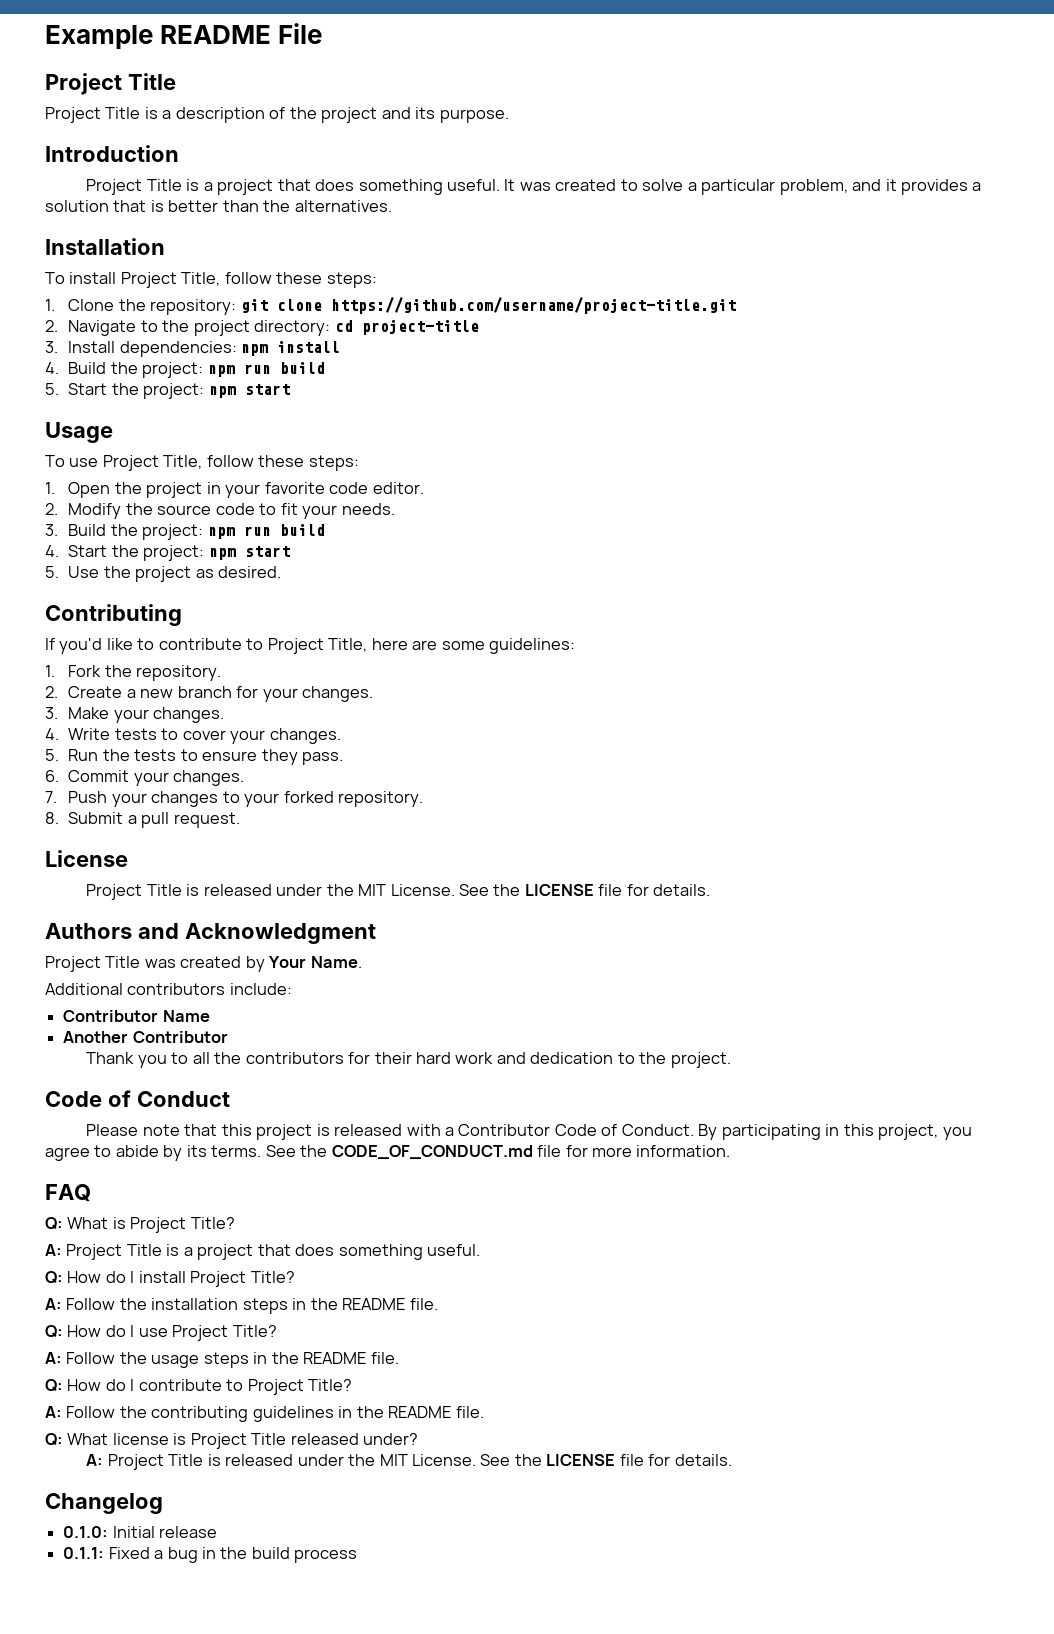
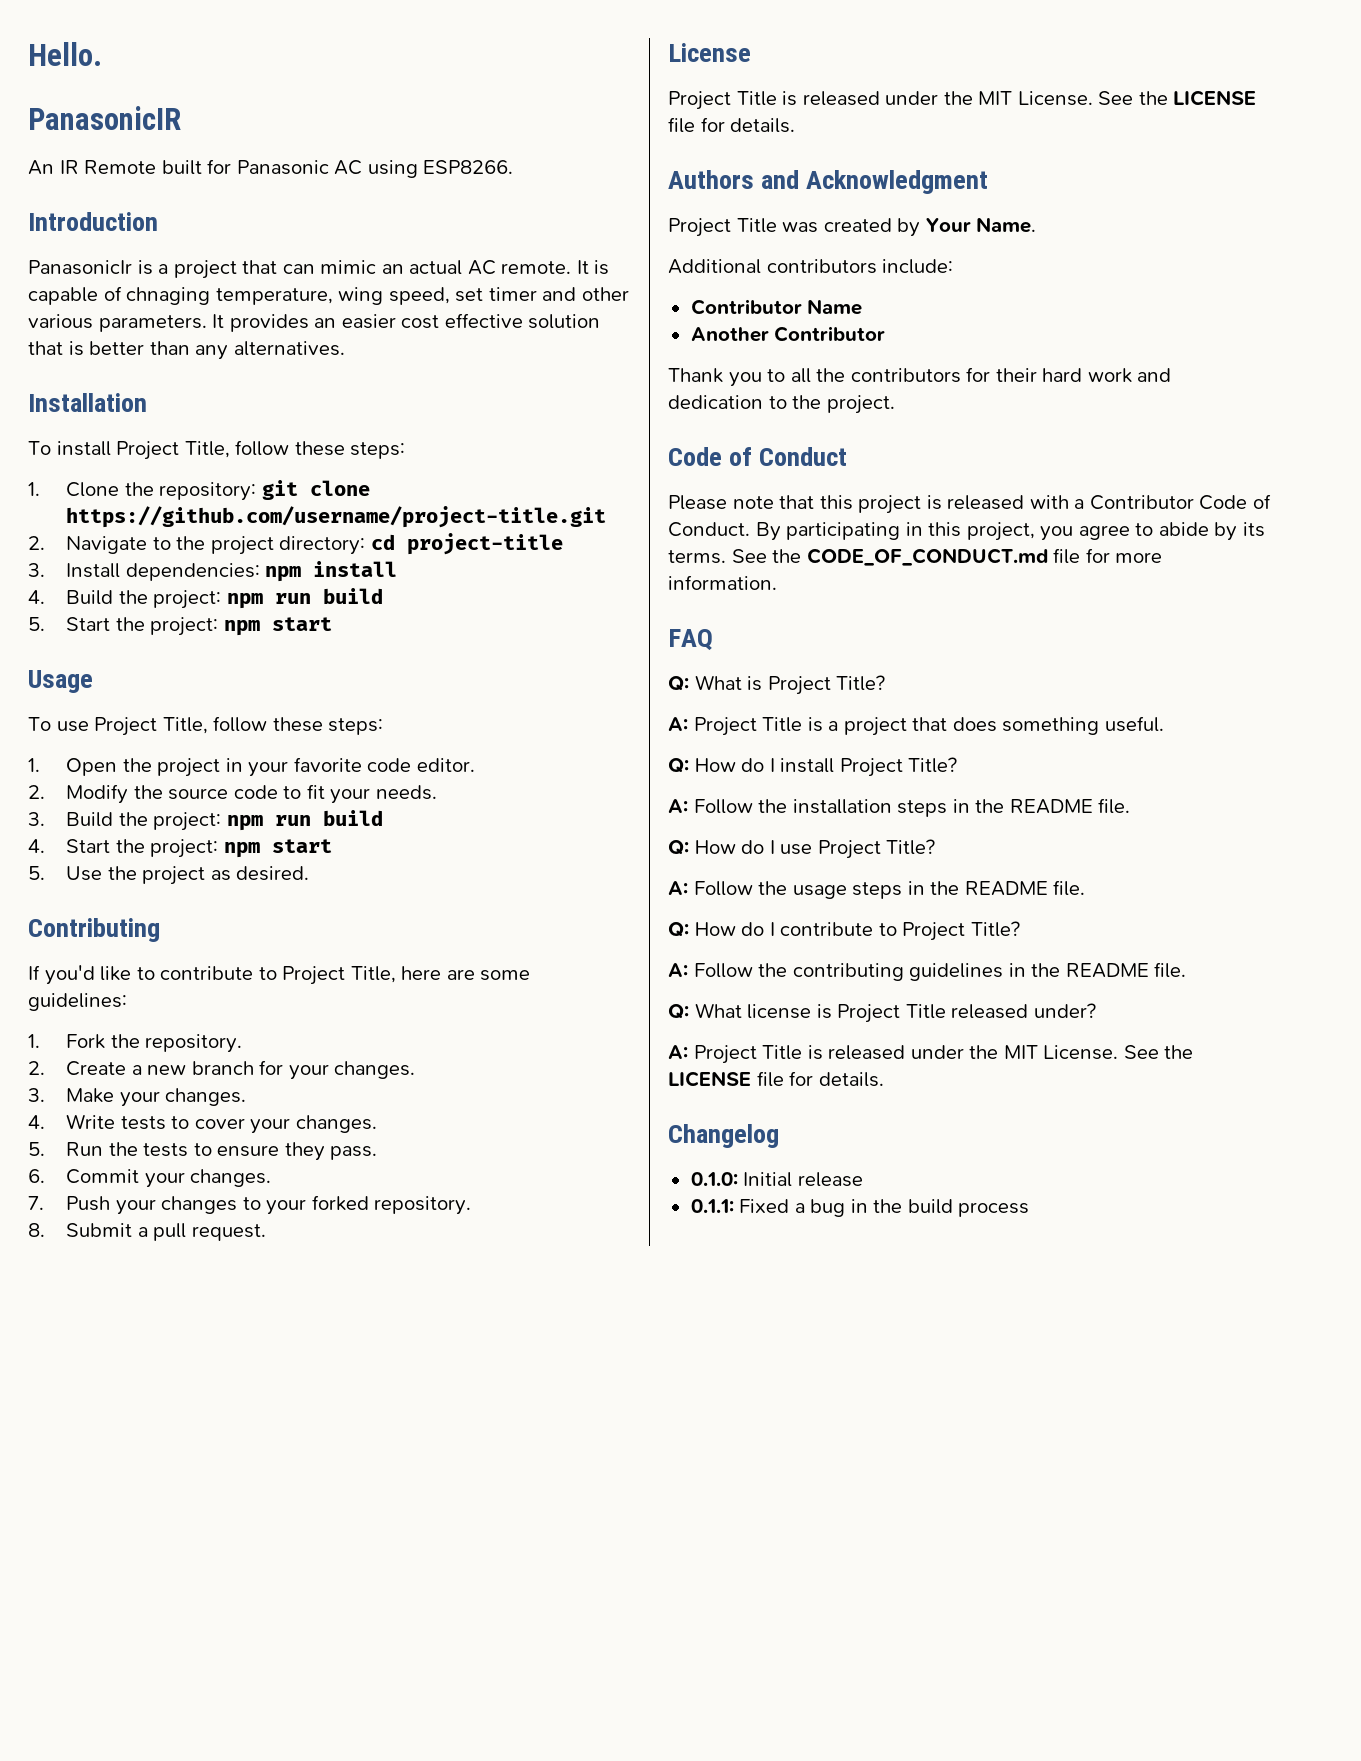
- Example README File
- Project Title
- Project Title is a description of the project and its purpose.
+ Hello.
+ PanasonicIR
+ An IR Remote built for Panasonic AC using ESP8266.
- Project Title is a project that does something useful. It was created to solve a particular problem, and it provides a solution that is better than the alternatives.
+ PanasonicIr is a project that can mimic an actual AC remote. It is capable of chnaging temperature, wing speed, set timer and other various parameters. It provides an easier cost effective solution that is better than any alternatives.

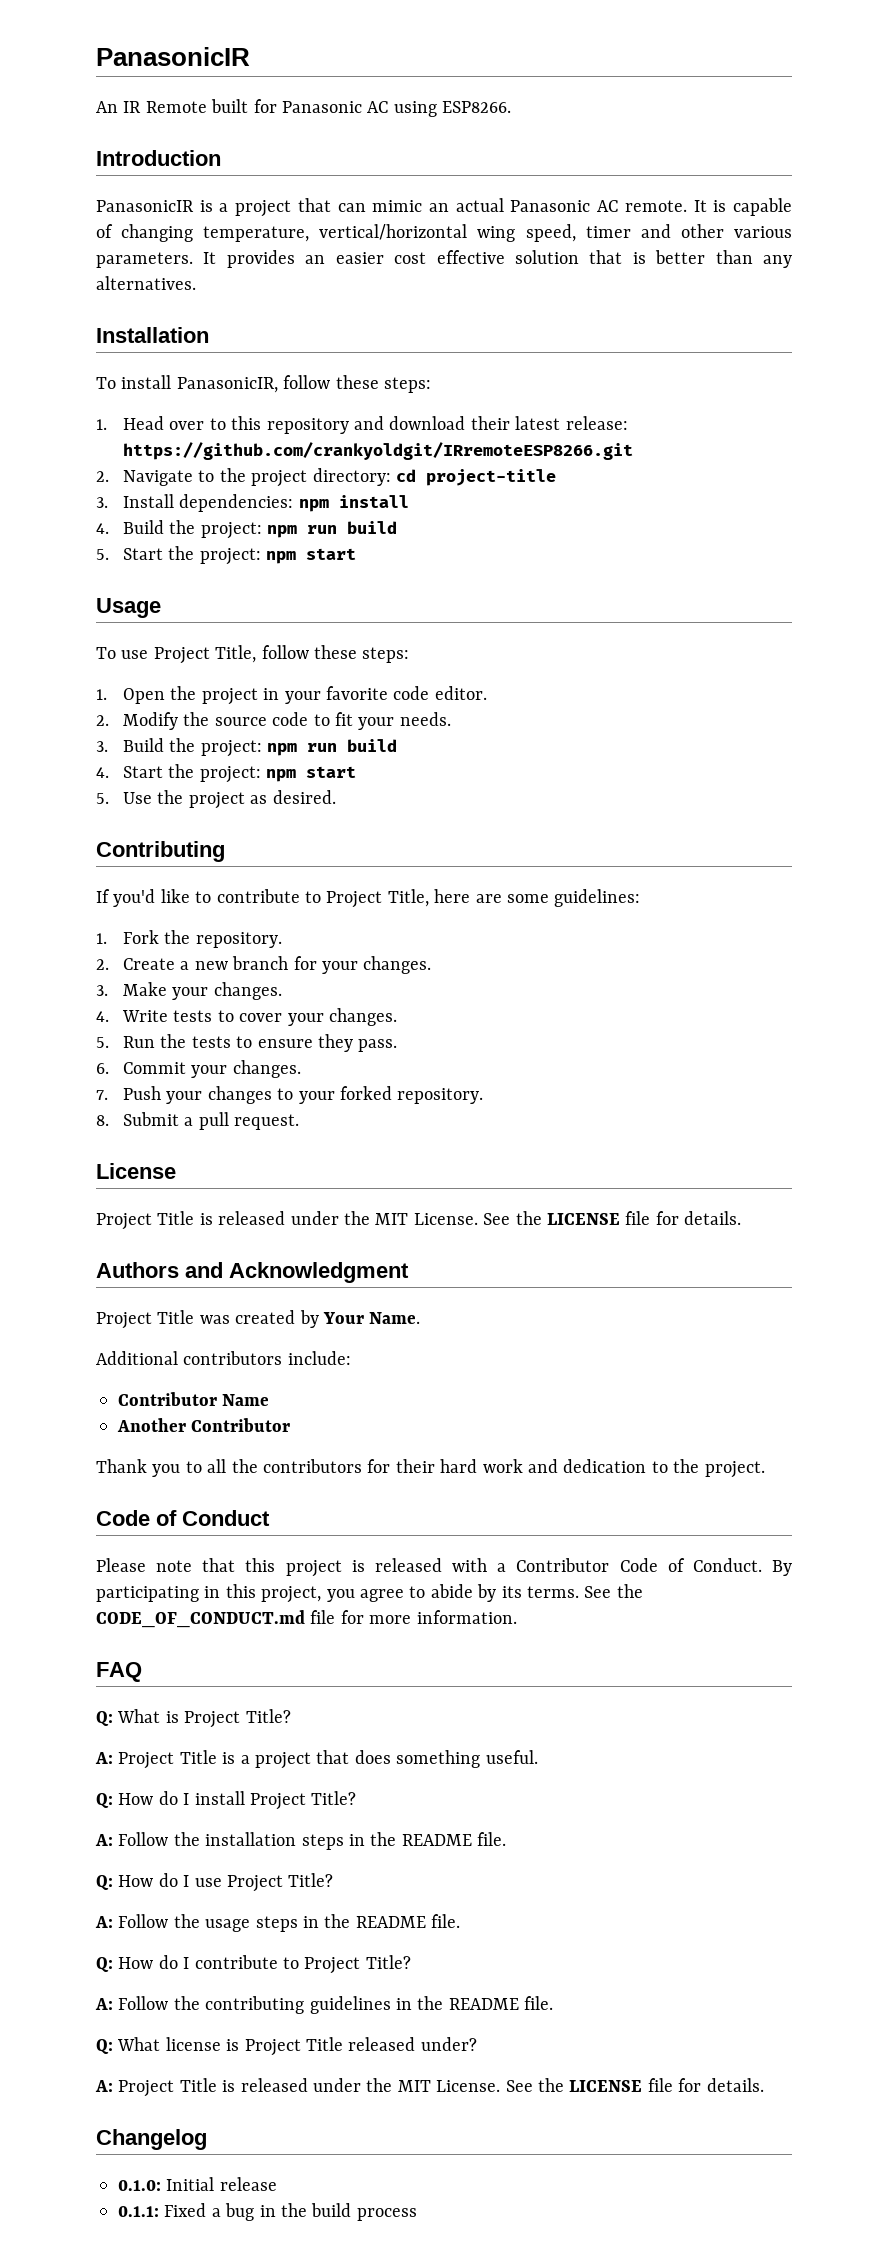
- Hello.
- PanasonicIr is a project that can mimic an actual AC remote.
+ PanasonicIR is a project that can mimic an actual Panasonic AC remote.
- It is capable of chnaging temperature, wing speed, set timer and other various parameters.
+ It is capable of changing temperature, vertical/horizontal wing speed, timer and other various parameters.
- To install Project Title, follow these steps:
- 1. Clone the repository: git clone https://github.com/username/project-title.git
+ To install PanasonicIR, follow these steps:
+ 1. Head over to this repository and download their latest release: https://github.com/crankyoldgit/IRremoteESP8266.git

